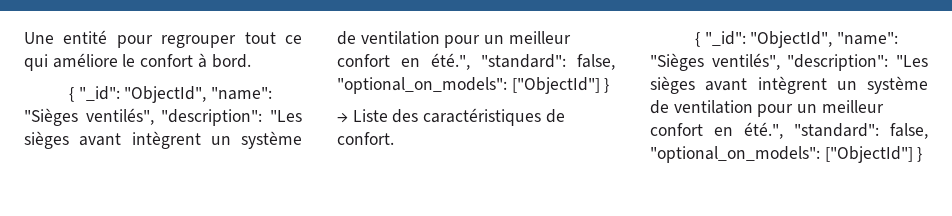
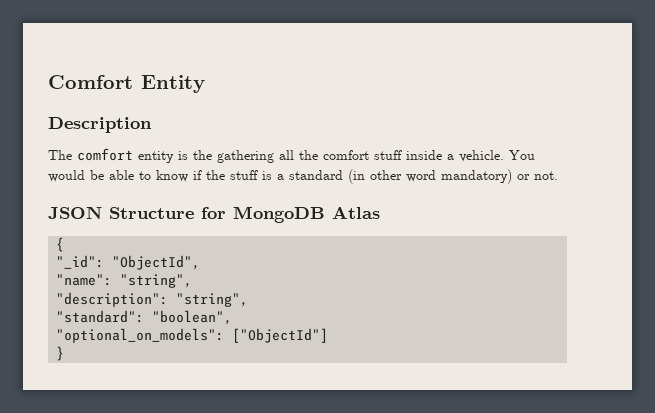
- Une entité pour regrouper tout ce qui améliore le confort à bord.
- { "_id": "ObjectId", "name": "Sièges ventilés", "description": "Les sièges avant intègrent un système de ventilation pour un meilleur confort en été.", "standard": false, "optional_on_models": ["ObjectId"] }
- → Liste des caractéristiques de confort.
- { "_id": "ObjectId", "name": "Sièges ventilés", "description": "Les sièges avant intègrent un système de ventilation pour un meilleur confort en été.", "standard": false, "optional_on_models": ["ObjectId"] }
+ Comfort Entity
+ Description
+ The comfort entity is the gathering all the comfort stuff inside a vehicle. You would be able to know if the stuff is a standard (in other word mandatory) or not.
+ JSON Structure for MongoDB Atlas
+ {
+ "_id": "ObjectId",
+ "name": "string",
+ "description": "string",
+ "standard": "boolean",
+ "optional_on_models": ["ObjectId"]
+ }

